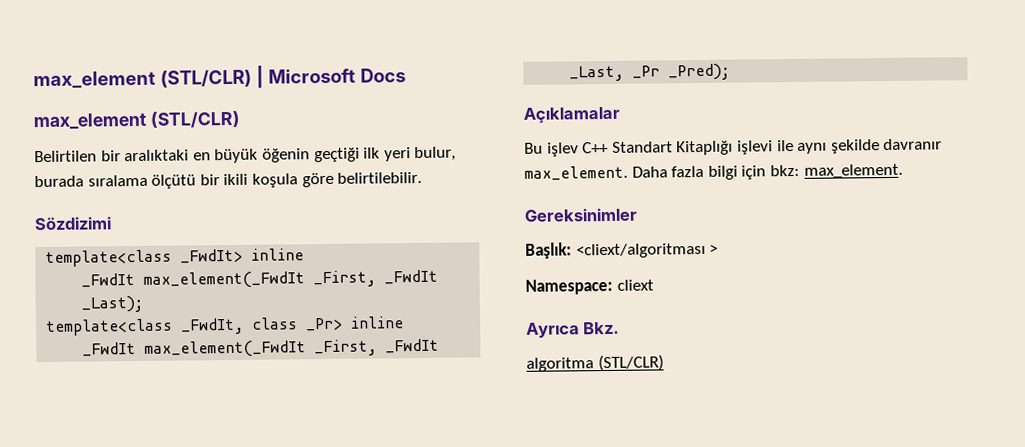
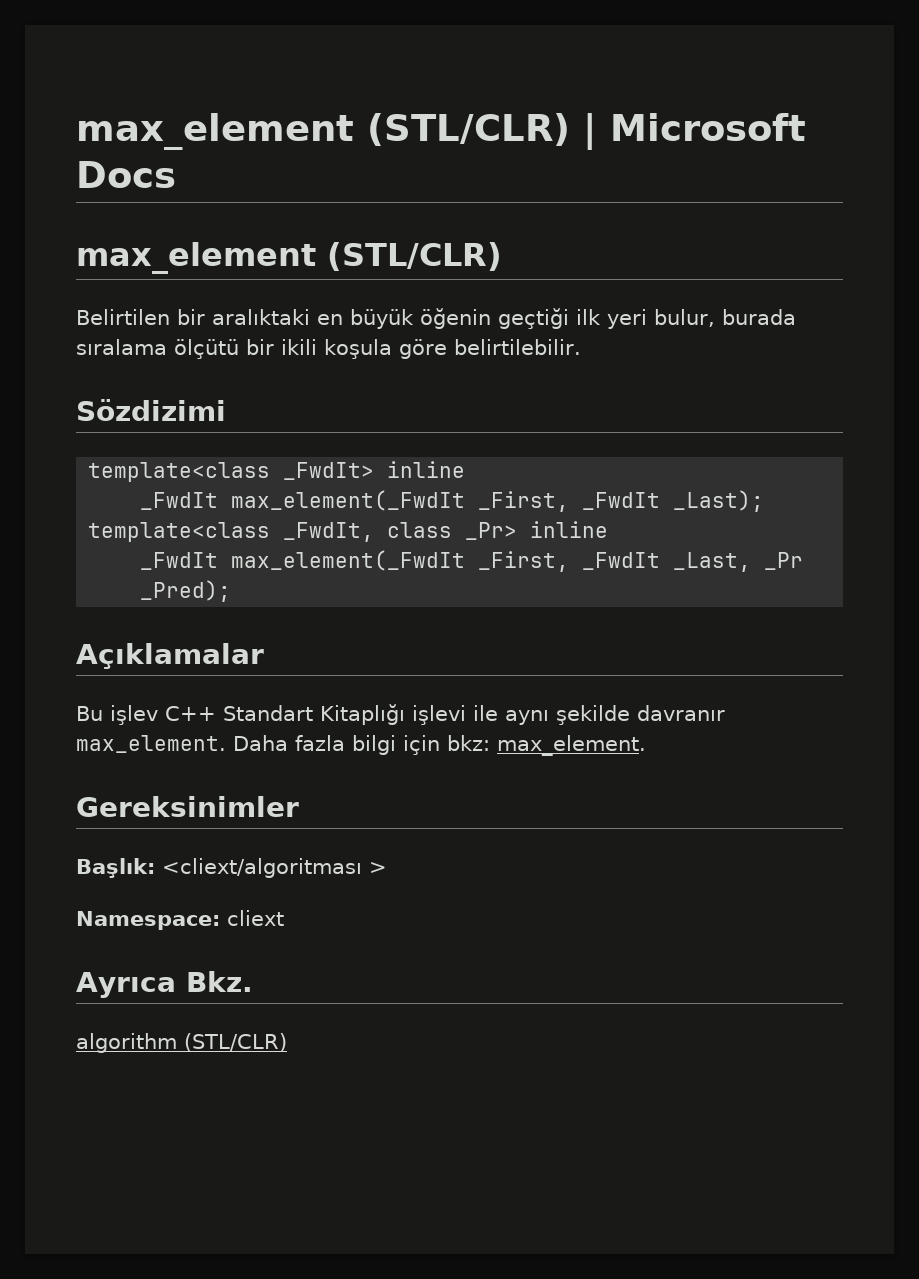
- algoritma (STL/CLR)
+ algorithm (STL/CLR)

